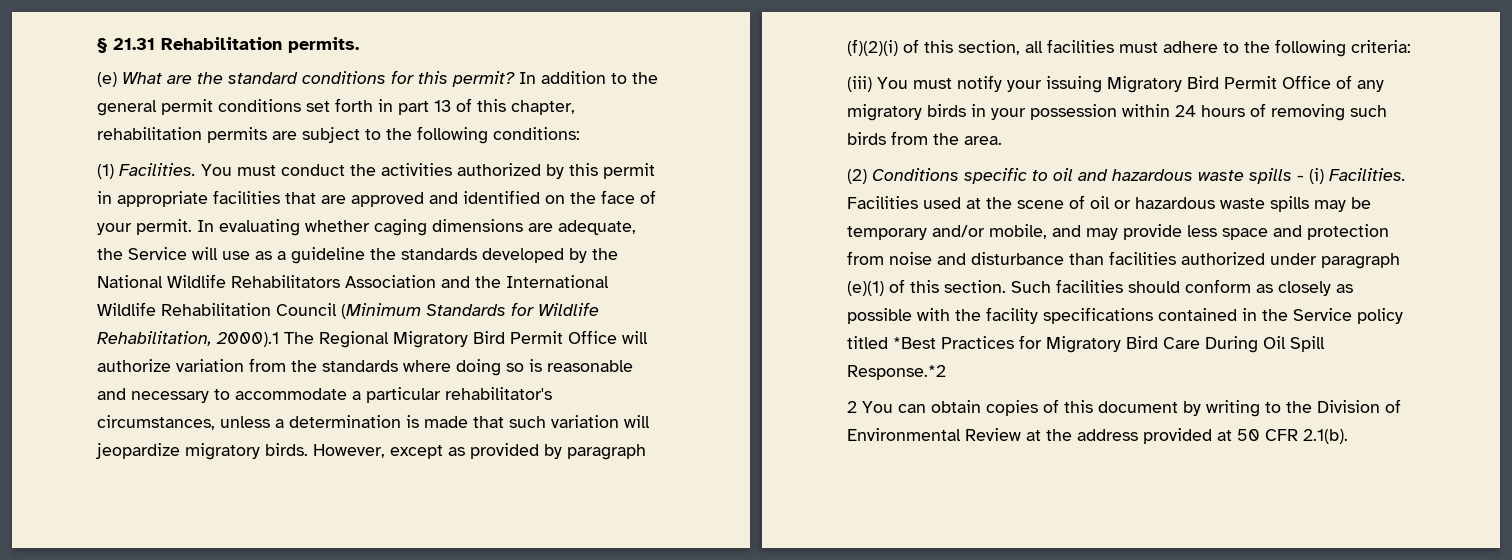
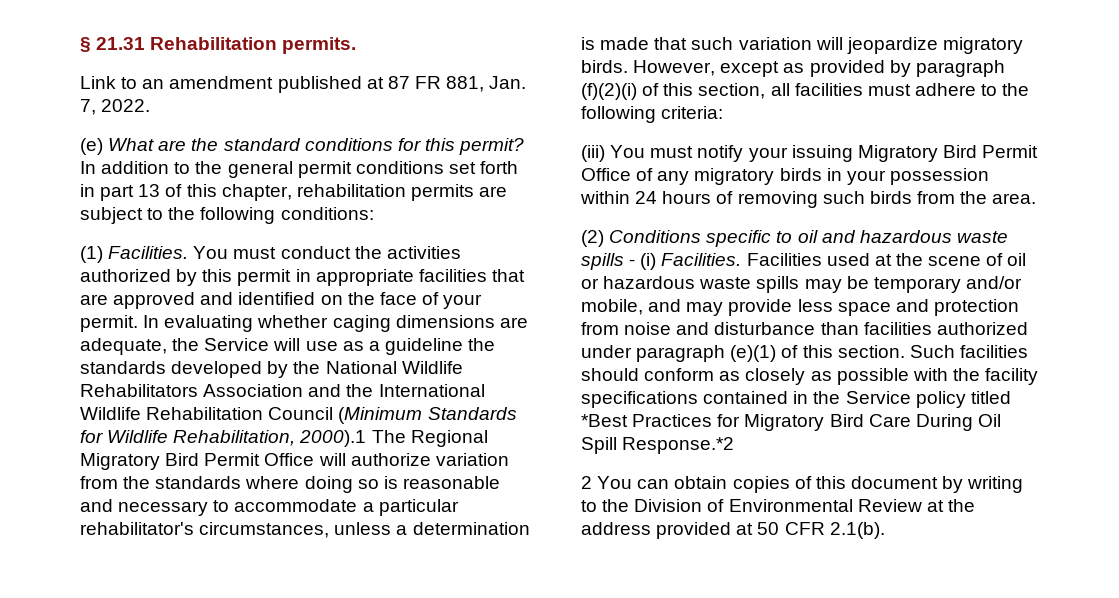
+ Link to an amendment published at 87 FR 881, Jan. 7, 2022.

